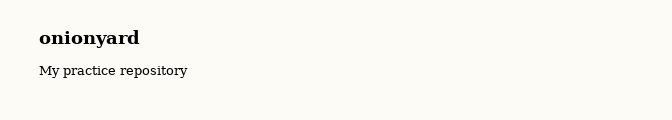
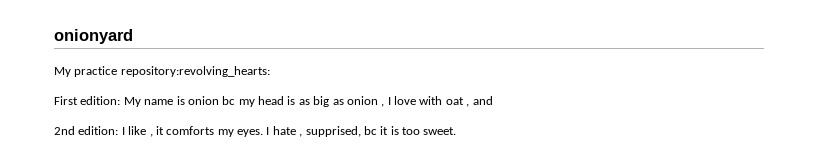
- My practice repository
+ My practice repository:revolving_hearts:
+ First edition: My name is onion bc my head is as big as onion , I love with oat , and
+ 2nd edition: I like , it comforts my eyes. I hate , supprised, bc it is too sweet.

